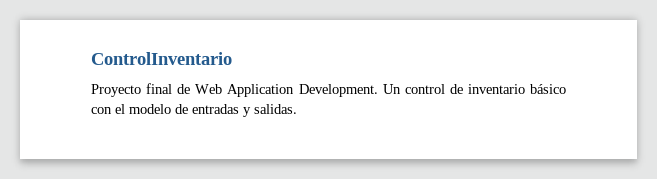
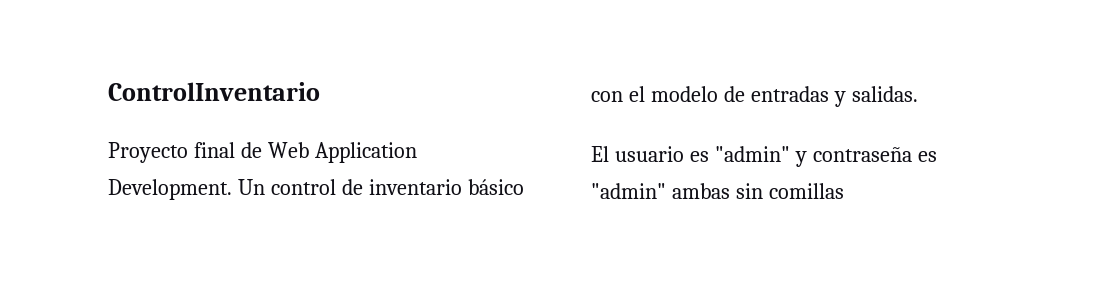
+ El usuario es "admin" y contraseña es "admin" ambas sin comillas

